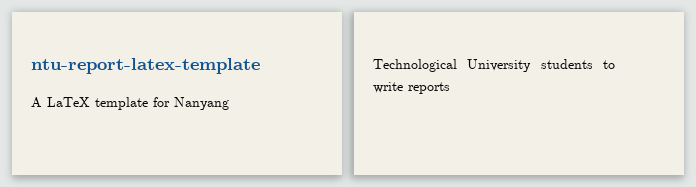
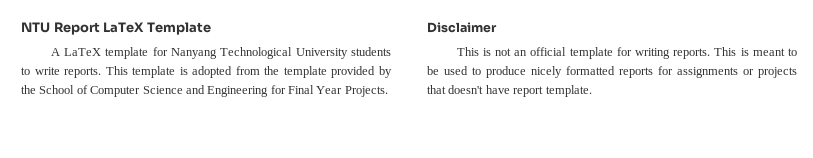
- ntu-report-latex-template
+ NTU Report LaTeX Template
- A LaTeX template for Nanyang Technological University students to write reports
+ A LaTeX template for Nanyang Technological University students to write reports. This template is adopted from the template provided by the School of Computer Science and Engineering for Final Year Projects.
+ Disclaimer
+ This is not an official template for writing reports. This is meant to be used to produce nicely formatted reports for assignments or projects that doesn't have report template.

